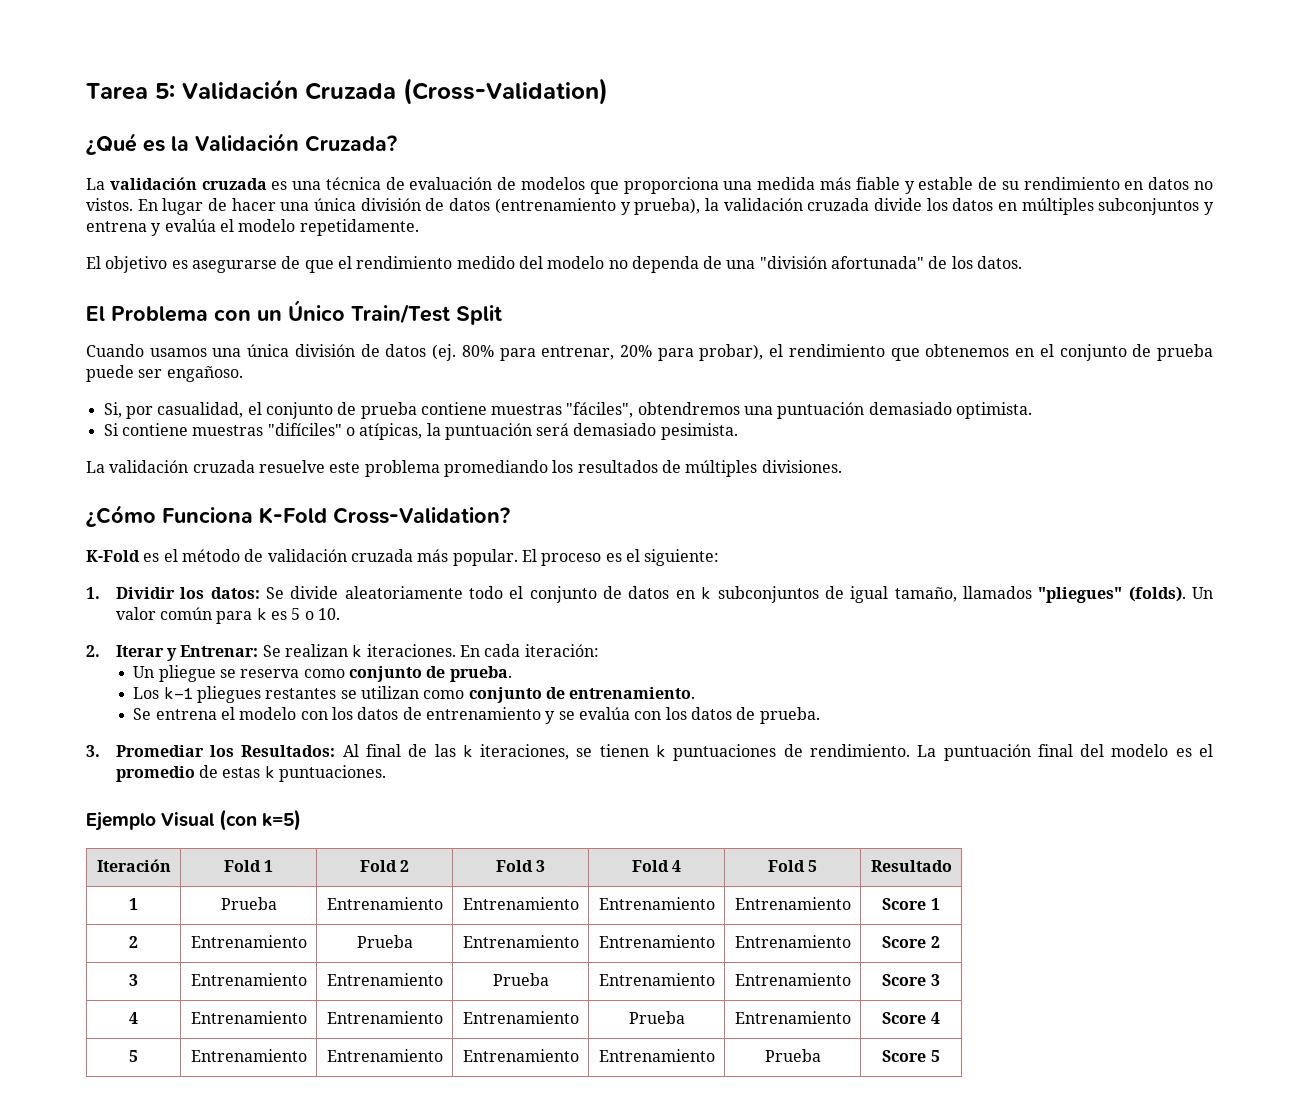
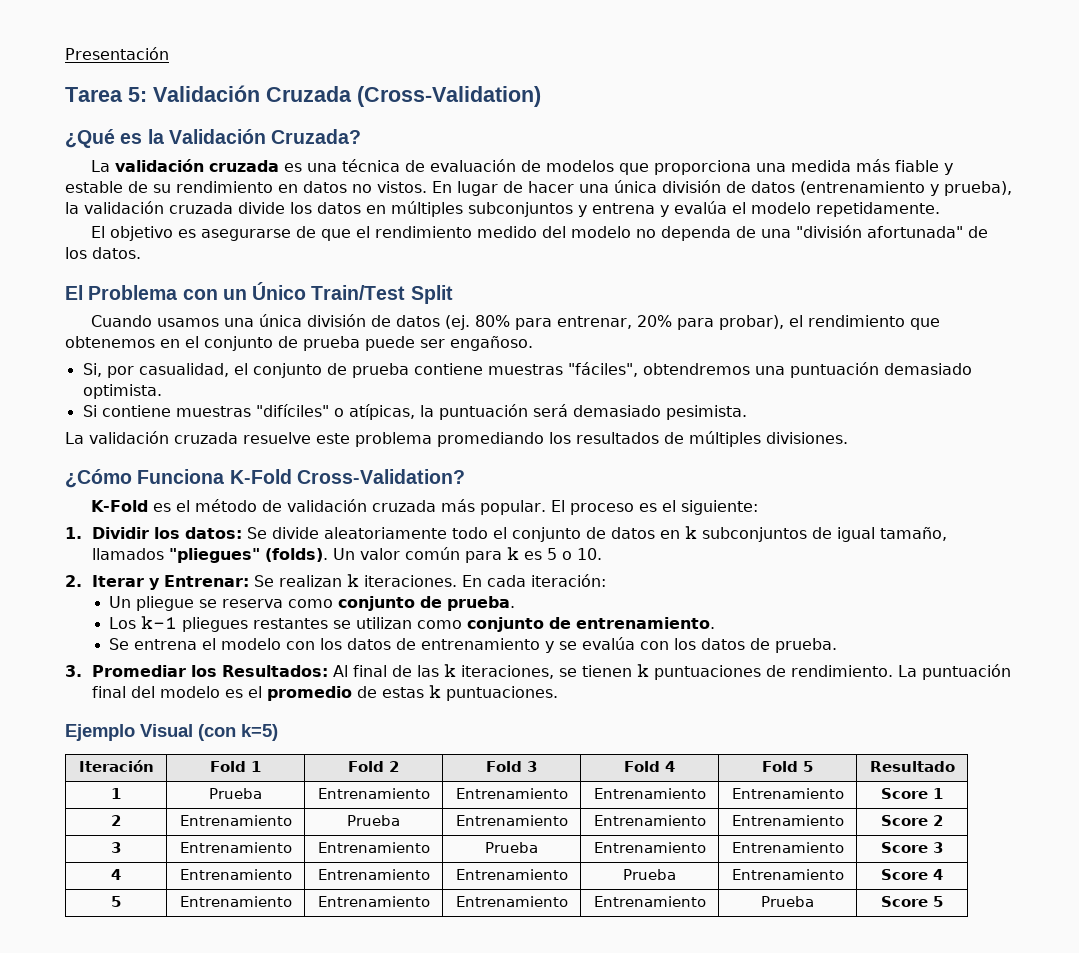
+ Presentación

